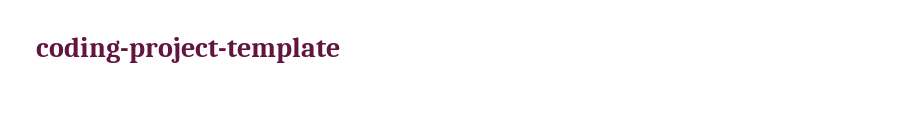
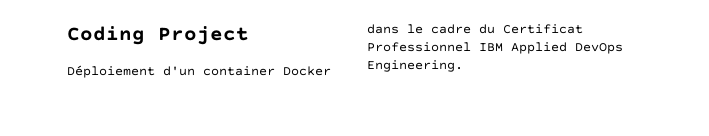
- coding-project-template
+ Coding Project
+ Déploiement d'un container Docker dans le cadre du Certificat Professionnel IBM Applied DevOps Engineering.

